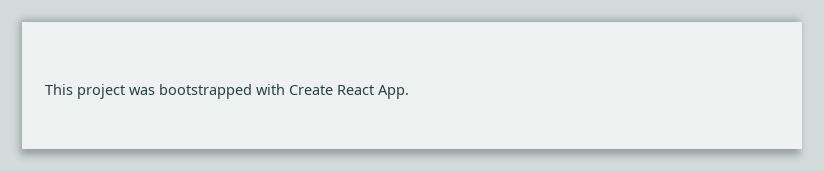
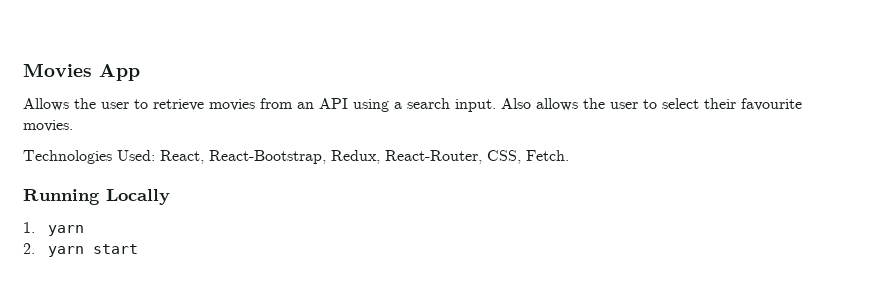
- This project was bootstrapped with Create React App.
+ Movies App
+ Allows the user to retrieve movies from an API using a search input. Also allows the user to select their favourite movies.
+ Technologies Used: React, React-Bootstrap, Redux, React-Router, CSS, Fetch.
+ Running Locally
+ 1. yarn
+ 2. yarn start

